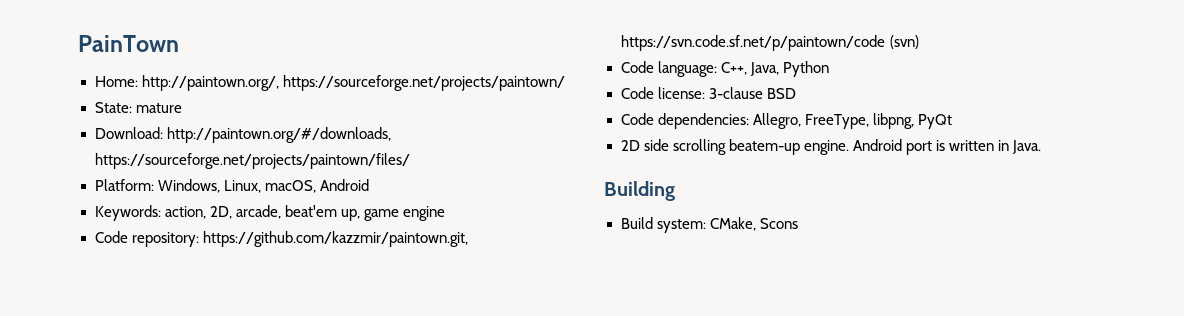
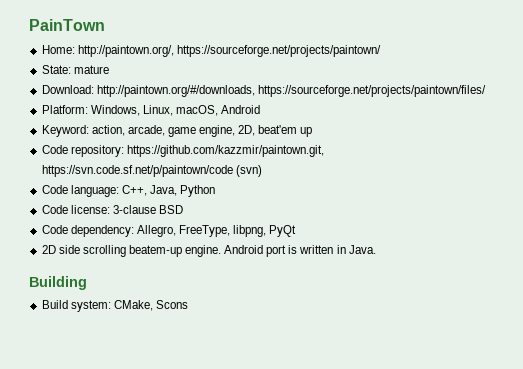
- Keywords: action, 2D, arcade, beat'em up, game engine
+ Keyword: action, arcade, game engine, 2D, beat'em up
- Code dependencies: Allegro, FreeType, libpng, PyQt
+ Code dependency: Allegro, FreeType, libpng, PyQt

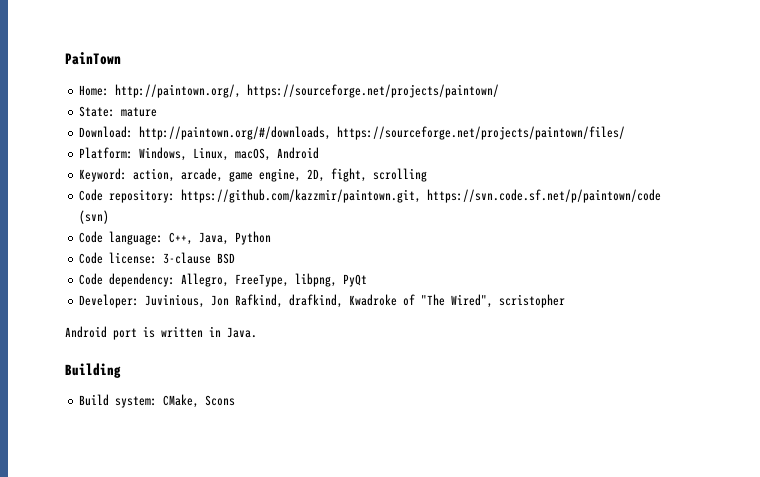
- Keyword: action, arcade, game engine, 2D, beat'em up
+ Keyword: action, arcade, game engine, 2D, fight, scrolling
- 2D side scrolling beatem-up engine. Android port is written in Java.
+ Developer: Juvinious, Jon Rafkind, drafkind, Kwadroke of "The Wired", scristopher
+ Android port is written in Java.

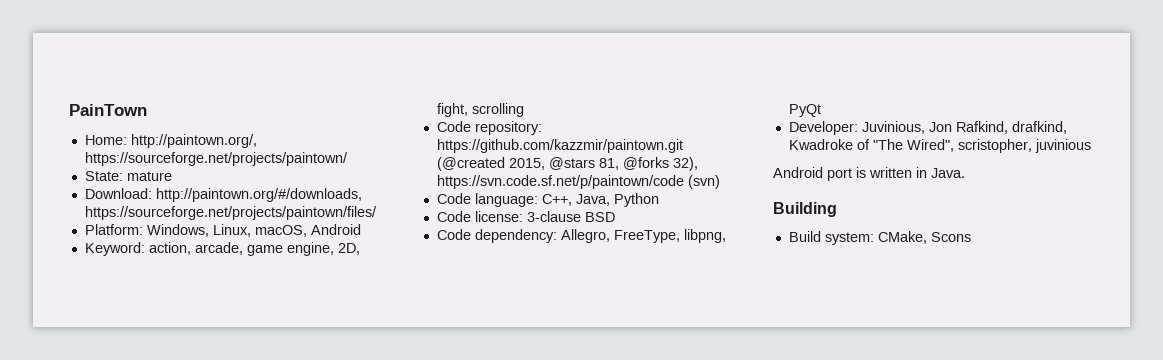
- Code repository: https://github.com/kazzmir/paintown.git, https://svn.code.sf.net/p/paintown/code (svn)
+ Code repository: https://github.com/kazzmir/paintown.git (@created 2015, @stars 81, @forks 32), https://svn.code.sf.net/p/paintown/code (svn)
- Developer: Juvinious, Jon Rafkind, drafkind, Kwadroke of "The Wired", scristopher
+ Developer: Juvinious, Jon Rafkind, drafkind, Kwadroke of "The Wired", scristopher, juvinious

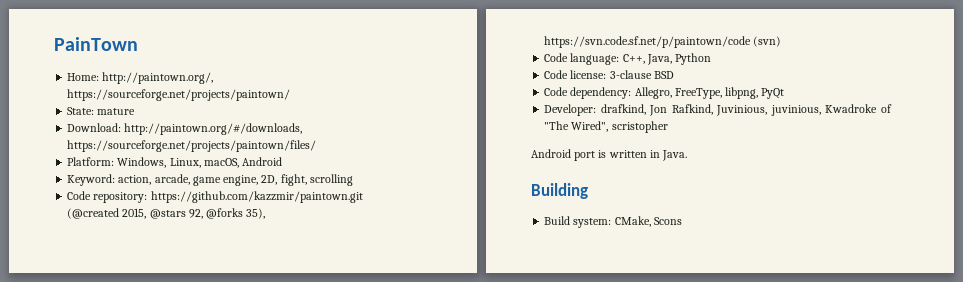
- Code repository: https://github.com/kazzmir/paintown.git (@created 2015, @stars 81, @forks 32), https://svn.code.sf.net/p/paintown/code (svn)
+ Code repository: https://github.com/kazzmir/paintown.git (@created 2015, @stars 92, @forks 35), https://svn.code.sf.net/p/paintown/code (svn)
- Developer: Juvinious, Jon Rafkind, drafkind, Kwadroke of "The Wired", scristopher, juvinious
+ Developer: drafkind, Jon Rafkind, Juvinious, juvinious, Kwadroke of "The Wired", scristopher

